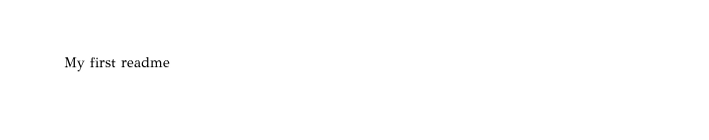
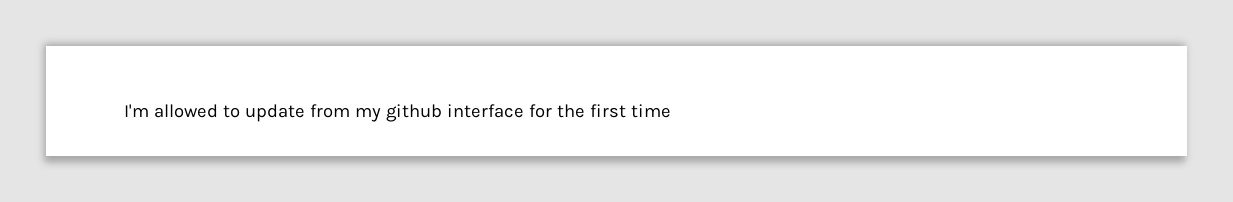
- My first readme
+ I'm allowed to update from my github interface for the first time

